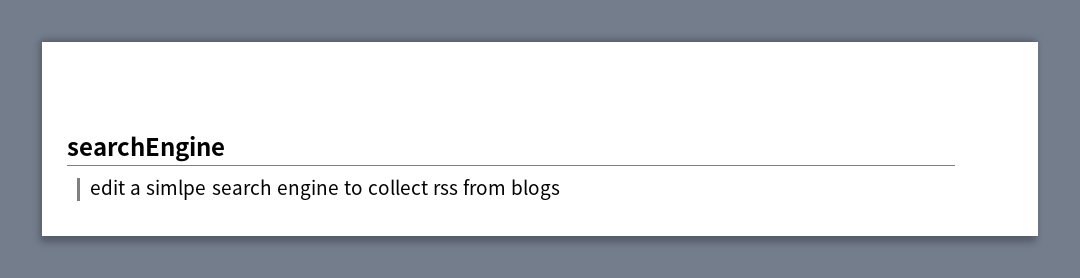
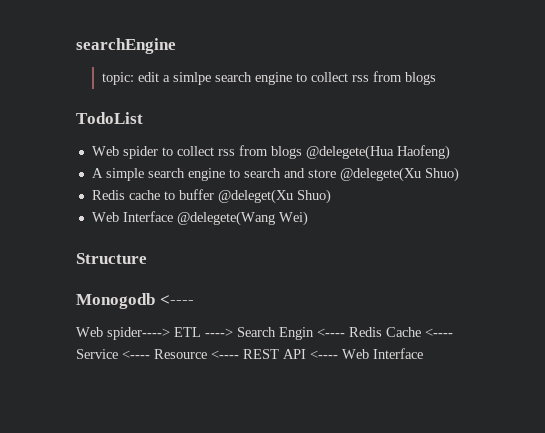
- edit a simlpe search engine to collect rss from blogs
+ topic: edit a simlpe search engine to collect rss from blogs
+ TodoList
+ Web spider to collect rss from blogs @delegete(Hua Haofeng)
+ A simple search engine to search and store @delegete(Xu Shuo)
+ Redis cache to buffer @deleget(Xu Shuo)
+ Web Interface @delegete(Wang Wei)
+ Structure
+ Monogodb <----
+ Web spider----> ETL ----> Search Engin <---- Redis Cache <---- Service <---- Resource <---- REST API <---- Web Interface

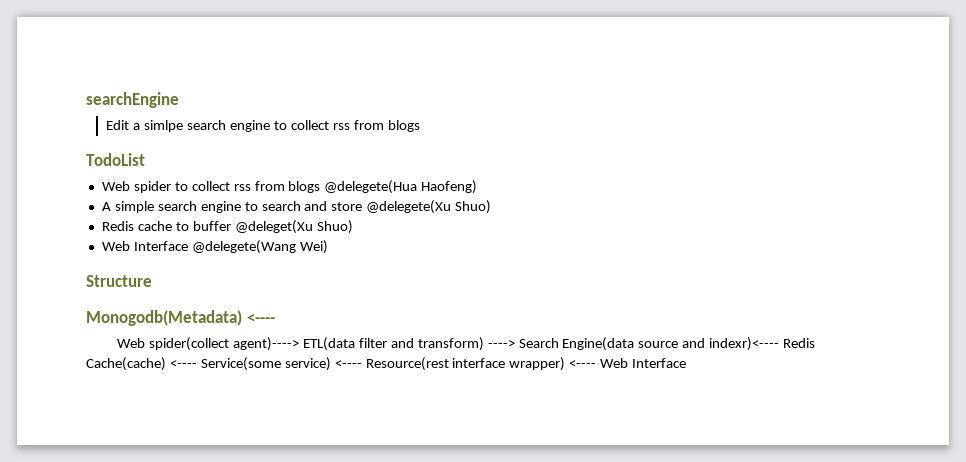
- topic: edit a simlpe search engine to collect rss from blogs
+ Edit a simlpe search engine to collect rss from blogs
- Monogodb <----
+ Monogodb(Metadata) <----
- Web spider----> ETL ----> Search Engin <---- Redis Cache <---- Service <---- Resource <---- REST API <---- Web Interface
+ Web spider(collect agent)----> ETL(data filter and transform) ----> Search Engine(data source and indexr)<---- Redis Cache(cache) <---- Service(some service) <---- Resource(rest interface wrapper) <---- Web Interface

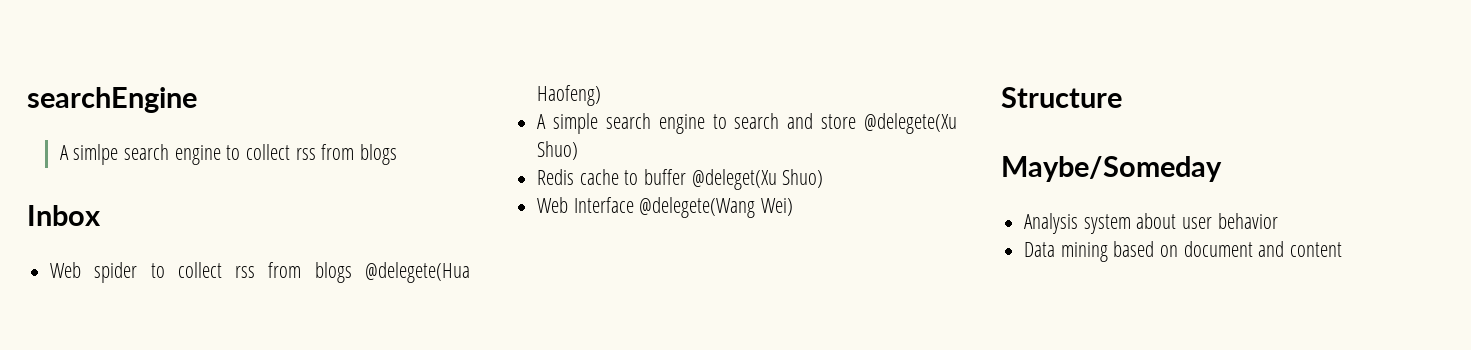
- Edit a simlpe search engine to collect rss from blogs
+ A simlpe search engine to collect rss from blogs
- TodoList
+ Inbox
- Monogodb(Metadata) <----
- Web spider(collect agent)----> ETL(data filter and transform) ----> Search Engine(data source and indexr)<---- Redis Cache(cache) <---- Service(some service) <---- Resource(rest interface wrapper) <---- Web Interface
+ Maybe/Someday
+ Analysis system about user behavior
+ Data mining based on document and content

